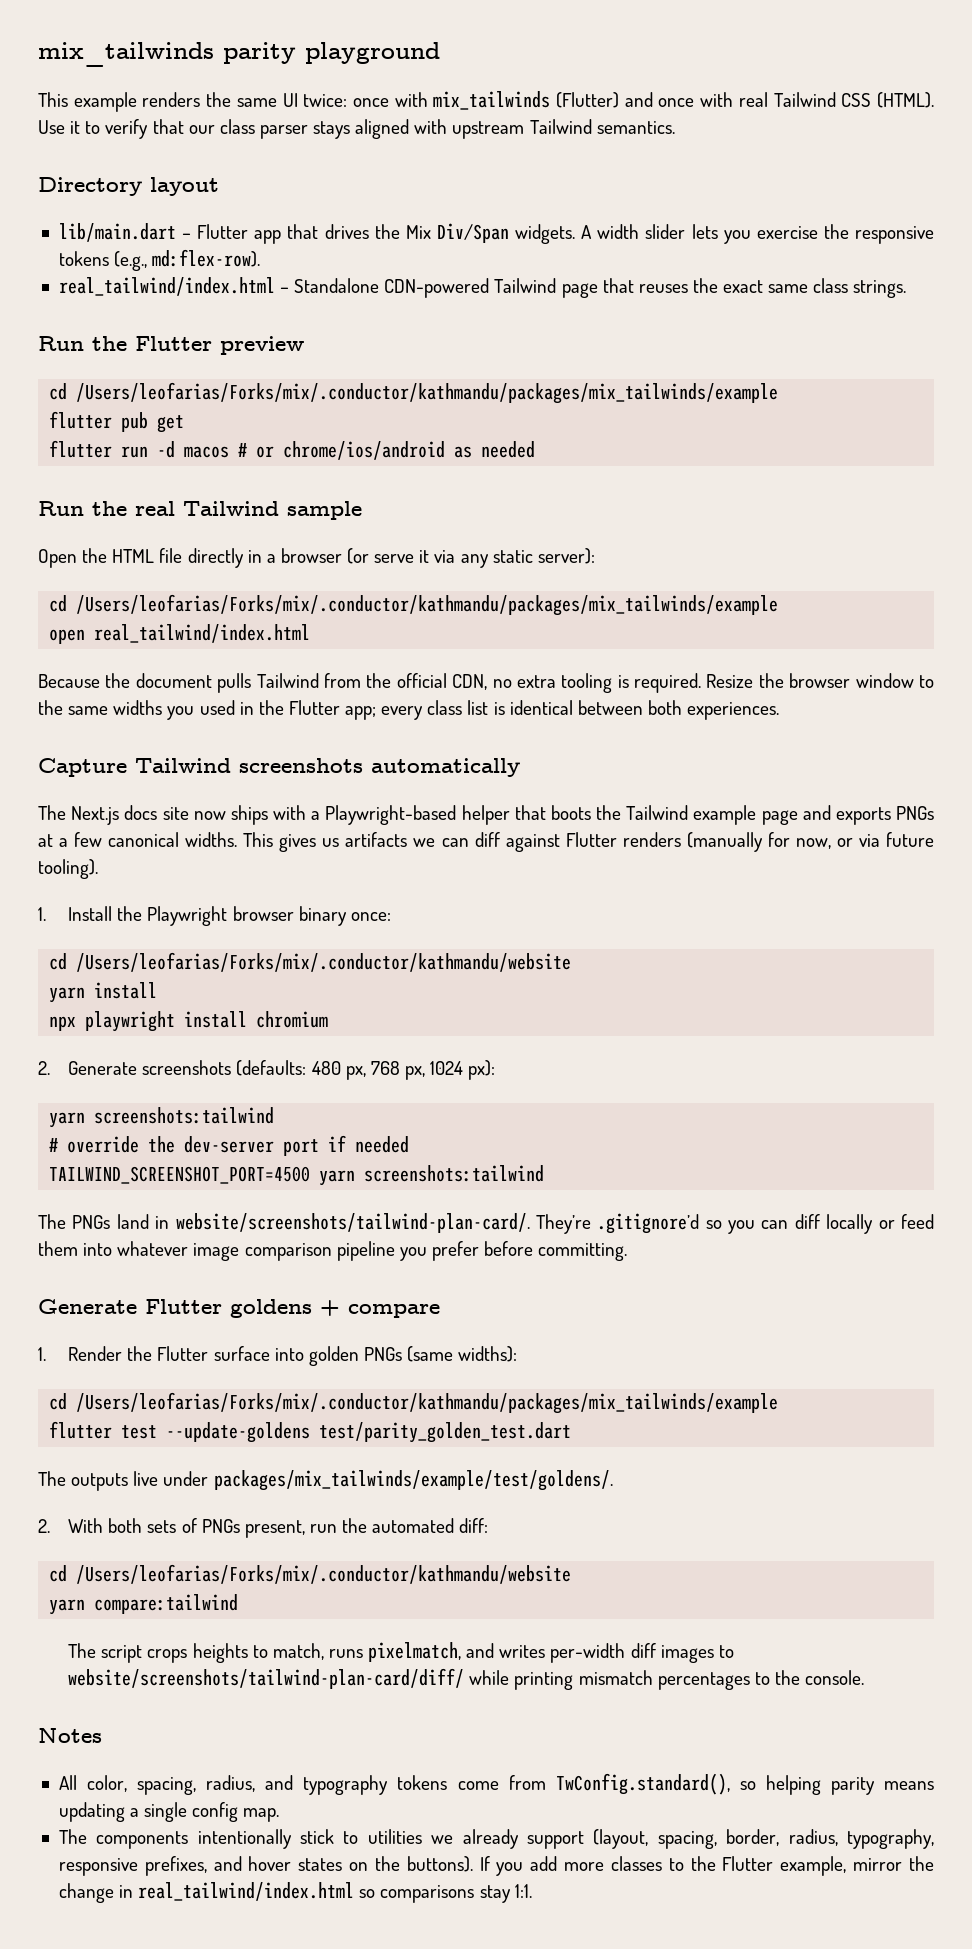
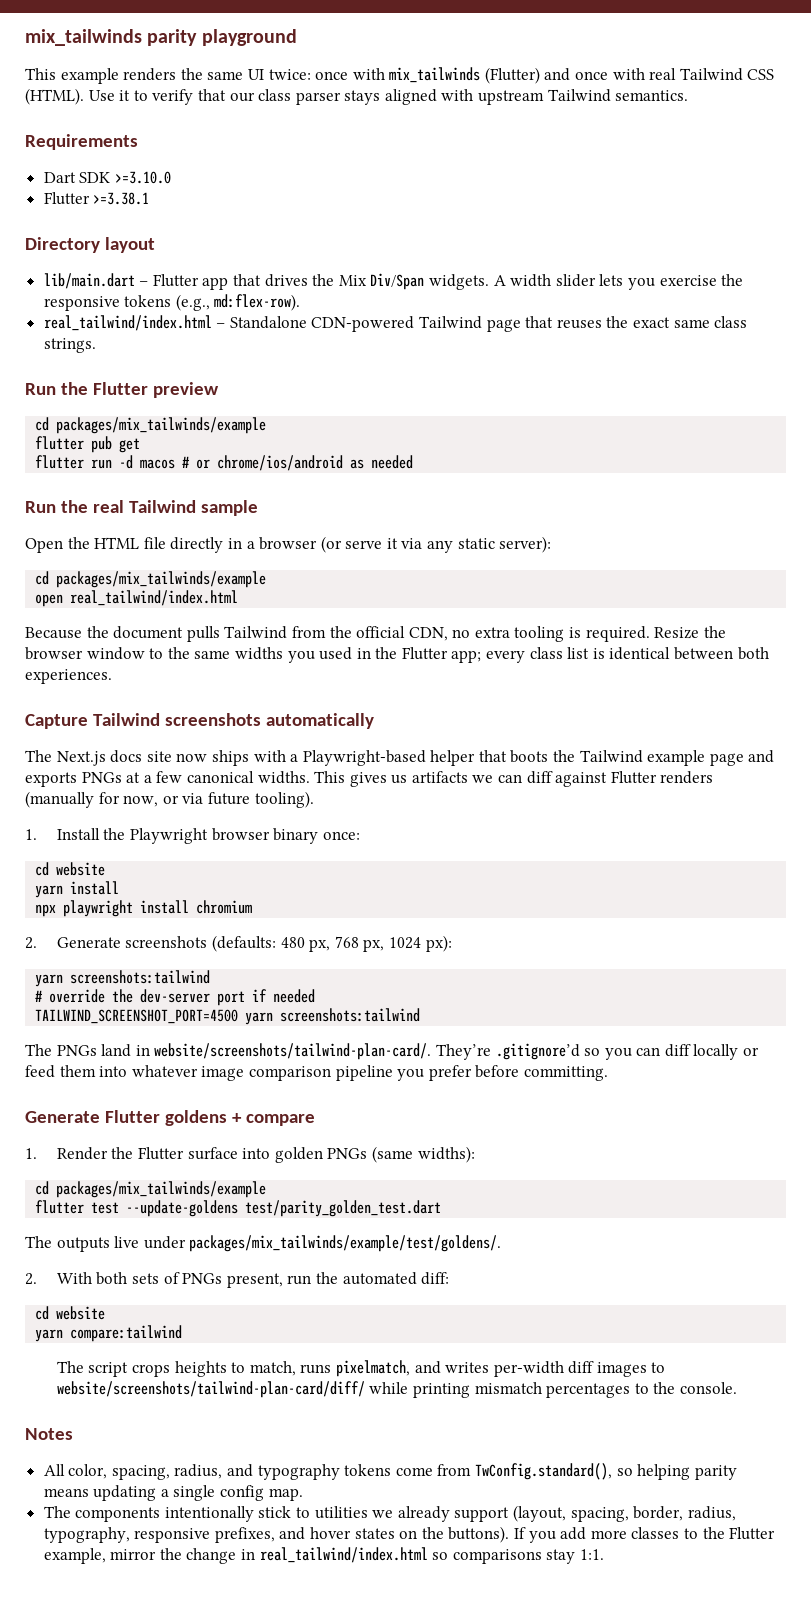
+ Requirements
+ Dart SDK >=3.10.0
+ Flutter >=3.38.1
  Run the Flutter preview
- cd /Users/leofarias/Forks/mix/.conductor/kathmandu/packages/mix_tailwinds/example
+ cd packages/mix_tailwinds/example
  Open the HTML file directly in a browser (or serve it via any static server):
- cd /Users/leofarias/Forks/mix/.conductor/kathmandu/packages/mix_tailwinds/example
+ cd packages/mix_tailwinds/example
  1. Install the Playwright browser binary once:
- cd /Users/leofarias/Forks/mix/.conductor/kathmandu/website
+ cd website
  1. Render the Flutter surface into golden PNGs (same widths):
- cd /Users/leofarias/Forks/mix/.conductor/kathmandu/packages/mix_tailwinds/example
+ cd packages/mix_tailwinds/example
  2. With both sets of PNGs present, run the automated diff:
- cd /Users/leofarias/Forks/mix/.conductor/kathmandu/website
+ cd website

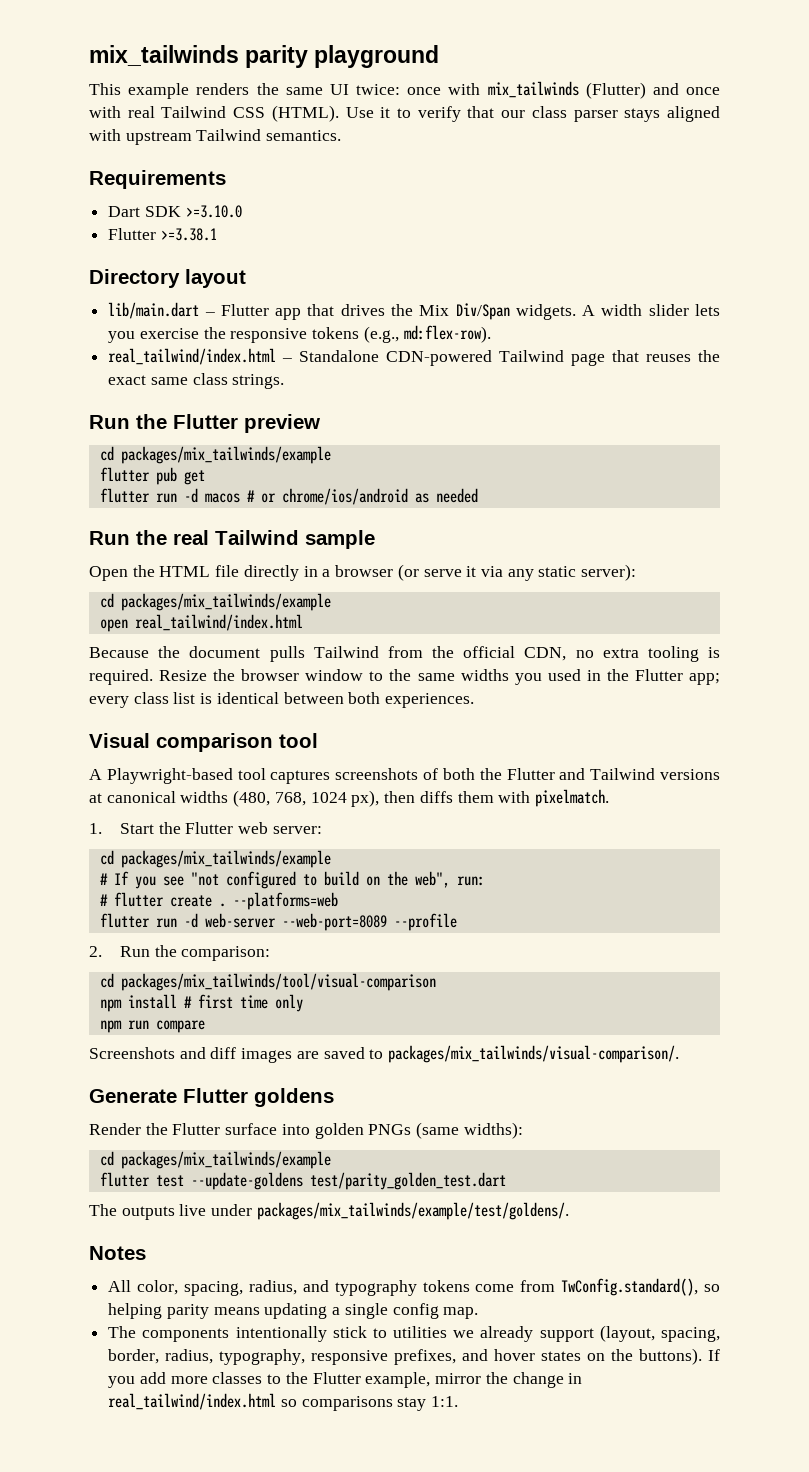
- Capture Tailwind screenshots automatically
- The Next.js docs site now ships with a Playwright-based helper that boots the Tailwind example page and exports PNGs at a few canonical widths. This gives us artifacts we can diff against Flutter renders (manually for now, or via future tooling).
- 1. Install the Playwright browser binary once:
- cd website
- yarn install
- npx playwright install chromium
- 2. Generate screenshots (defaults: 480 px, 768 px, 1024 px):
- yarn screenshots:tailwind
- # override the dev-server port if needed
- TAILWIND_SCREENSHOT_PORT=4500 yarn screenshots:tailwind
- The PNGs land in website/screenshots/tailwind-plan-card/. They’re .gitignore’d so you can diff locally or feed them into whatever image comparison pipeline you prefer before committing.
+ Visual comparison tool
+ A Playwright-based tool captures screenshots of both the Flutter and Tailwind versions at canonical widths (480, 768, 1024 px), then diffs them with pixelmatch.
+ 1. Start the Flutter web server:
+ cd packages/mix_tailwinds/example
+ # If you see "not configured to build on the web", run:
+ # flutter create . --platforms=web
+ flutter run -d web-server --web-port=8089 --profile
+ 2. Run the comparison:
+ cd packages/mix_tailwinds/tool/visual-comparison
+ npm install # first time only
+ npm run compare
+ Screenshots and diff images are saved to packages/mix_tailwinds/visual-comparison/.
- Generate Flutter goldens + compare
- 1. Render the Flutter surface into golden PNGs (same widths):
+ Generate Flutter goldens
+ Render the Flutter surface into golden PNGs (same widths):
- 2. With both sets of PNGs present, run the automated diff:
- cd website
- yarn compare:tailwind
- The script crops heights to match, runs pixelmatch, and writes per-width diff images to website/screenshots/tailwind-plan-card/diff/ while printing mismatch percentages to the console.

